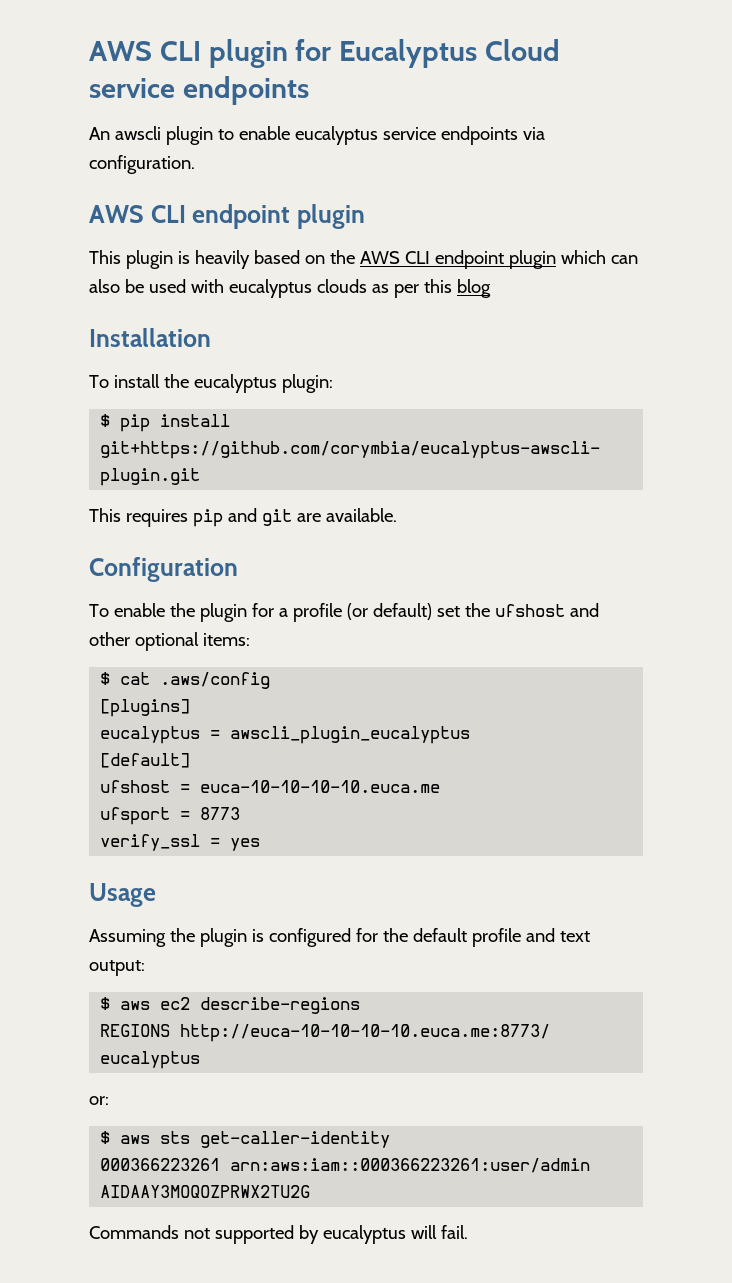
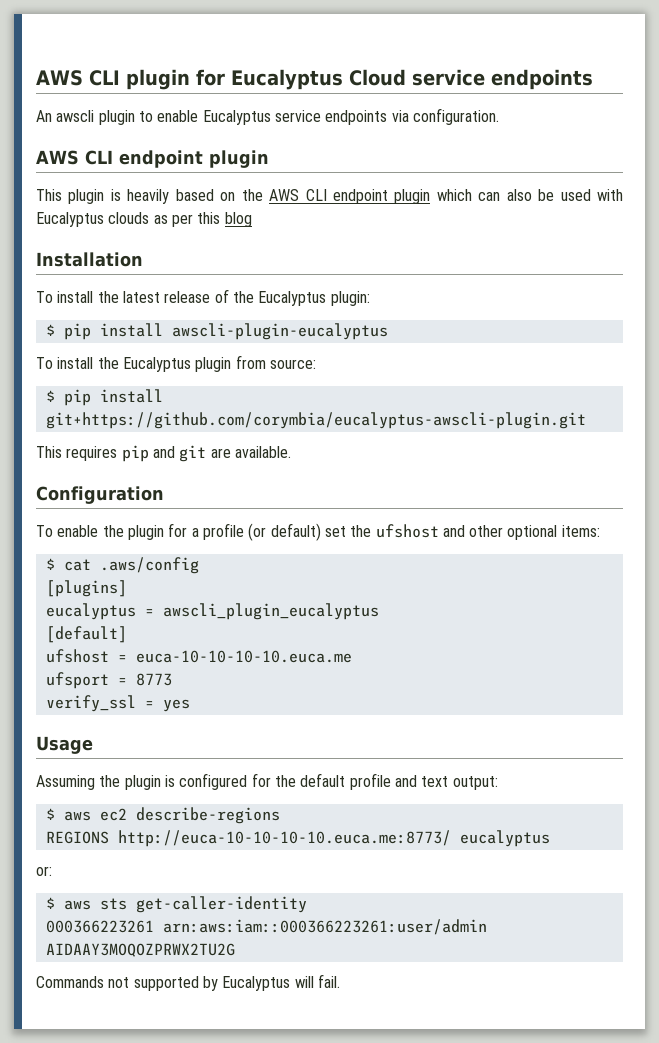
- An awscli plugin to enable eucalyptus service endpoints via configuration.
+ An awscli plugin to enable Eucalyptus service endpoints via configuration.
- This plugin is heavily based on the AWS CLI endpoint plugin which can also be used with eucalyptus clouds as per this blog
+ This plugin is heavily based on the AWS CLI endpoint plugin which can also be used with Eucalyptus clouds as per this blog
- To install the eucalyptus plugin:
+ To install the latest release of the Eucalyptus plugin:
+ $ pip install awscli-plugin-eucalyptus
+ To install the Eucalyptus plugin from source:
- Commands not supported by eucalyptus will fail.
+ Commands not supported by Eucalyptus will fail.

